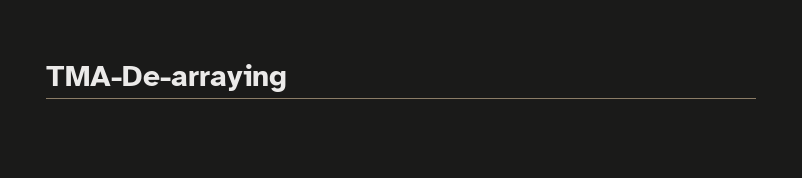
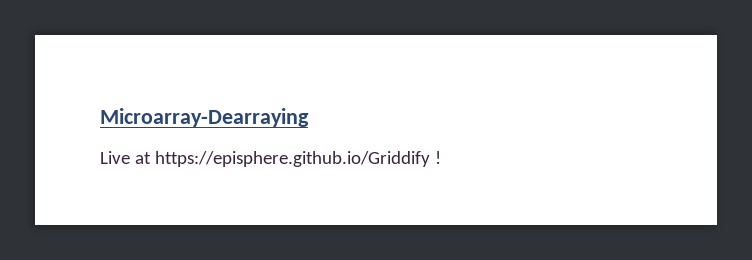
- TMA-De-arraying
+ Microarray-Dearraying
+ Live at https://episphere.github.io/Griddify !

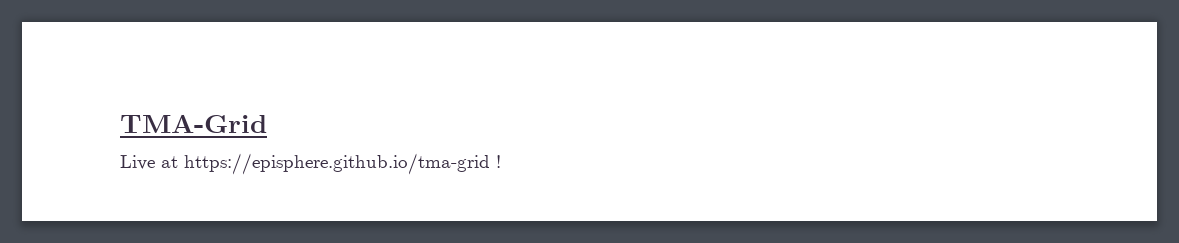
- Microarray-Dearraying
+ TMA-Grid
- Live at https://episphere.github.io/Griddify !
+ Live at https://episphere.github.io/tma-grid !

